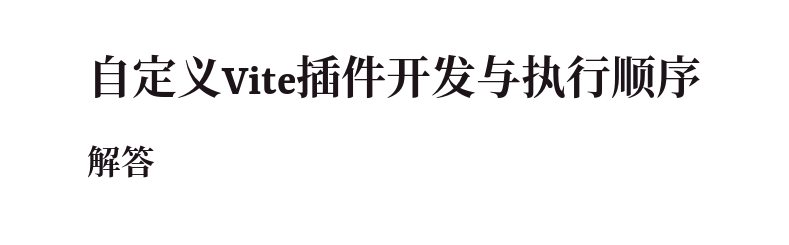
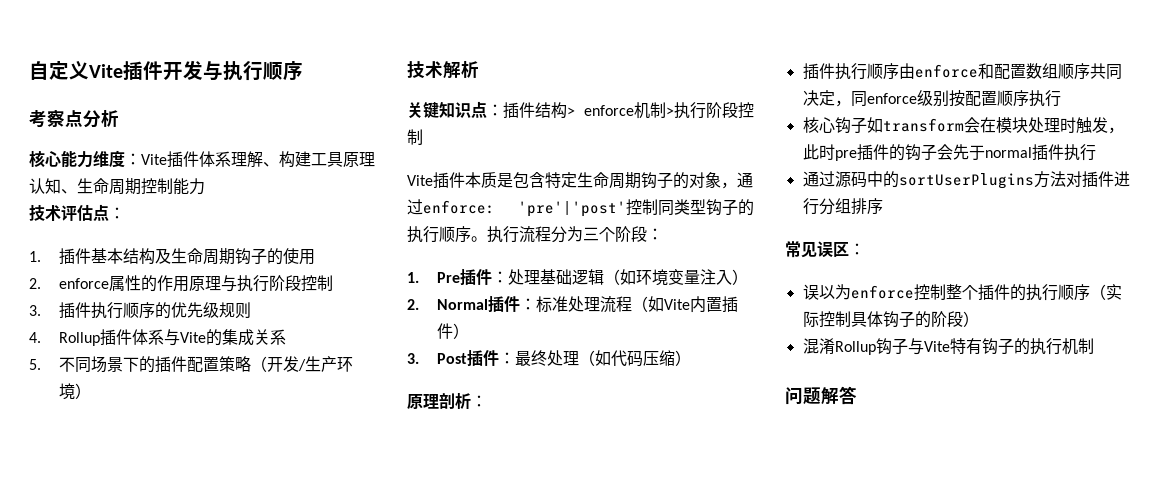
- 解答
+ 考察点分析
+ 核心能力维度：Vite插件体系理解、构建工具原理认知、生命周期控制能力
+ 技术评估点：
+ 1.插件基本结构及生命周期钩子的使用
+ 2. enforce属性的作用原理与执行阶段控制
+ 3.插件执行顺序的优先级规则
+ 4. Rollup插件体系与Vite的集成关系
+ 5.不同场景下的插件配置策略（开发/生产环境）
+ 技术解析
+ 关键知识点：插件结构> enforce机制>执行阶段控制
+ Vite插件本质是包含特定生命周期钩子的对象，通过enforce: 'pre'|'post'控制同类型钩子的执行顺序。执行流程分为三个阶段：
+ 1. Pre插件：处理基础逻辑（如环境变量注入）
+ 2. Normal插件：标准处理流程（如Vite内置插件）
+ 3. Post插件：最终处理（如代码压缩）
+ 原理剖析：
+ 插件执行顺序由enforce和配置数组顺序共同决定，同enforce级别按配置顺序执行
+ 核心钩子如transform会在模块处理时触发，此时pre插件的钩子会先于normal插件执行
+ 通过源码中的sortUserPlugins方法对插件进行分组排序
+ 常见误区：
+ 误以为enforce控制整个插件的执行顺序（实际控制具体钩子的阶段）
+ 混淆Rollup钩子与Vite特有钩子的执行机制
+ 问题解答

